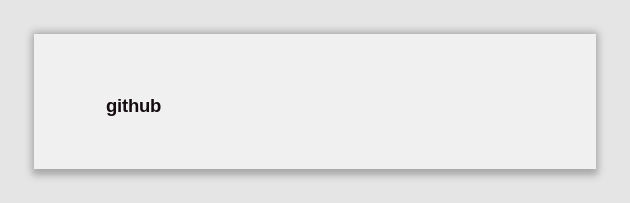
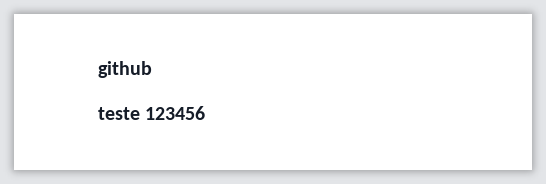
+ teste 123456

